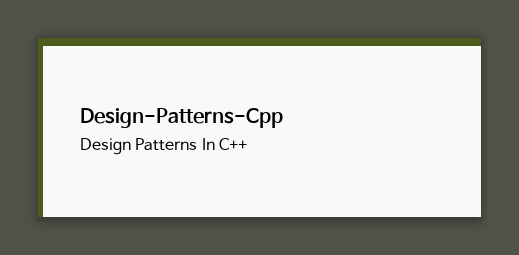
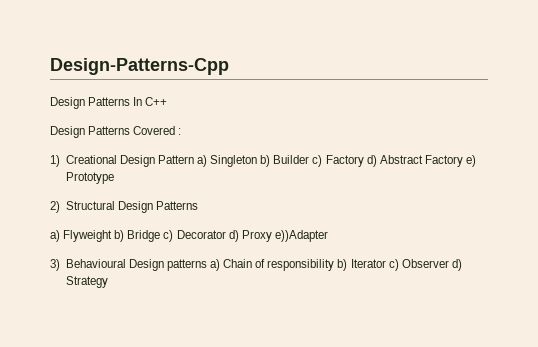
+ Design Patterns Covered :
+ 1) Creational Design Pattern a) Singleton b) Builder c) Factory d) Abstract Factory e) Prototype
+ 2) Structural Design Patterns
+ a) Flyweight b) Bridge c) Decorator d) Proxy e))Adapter
+ 3) Behavioural Design patterns a) Chain of responsibility b) Iterator c) Observer d) Strategy

